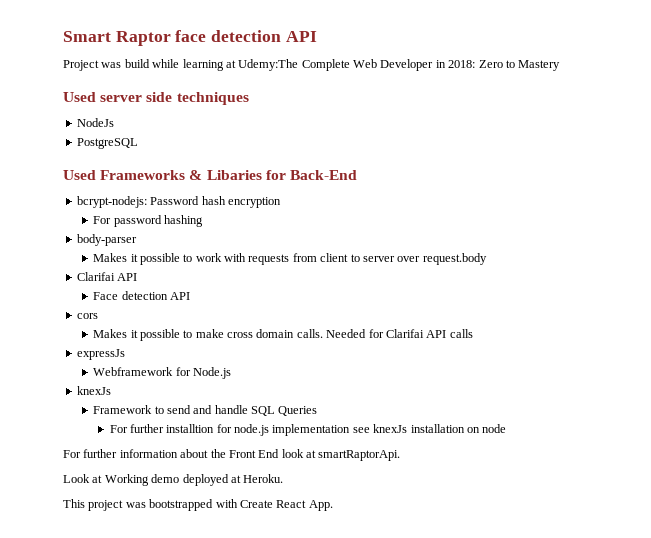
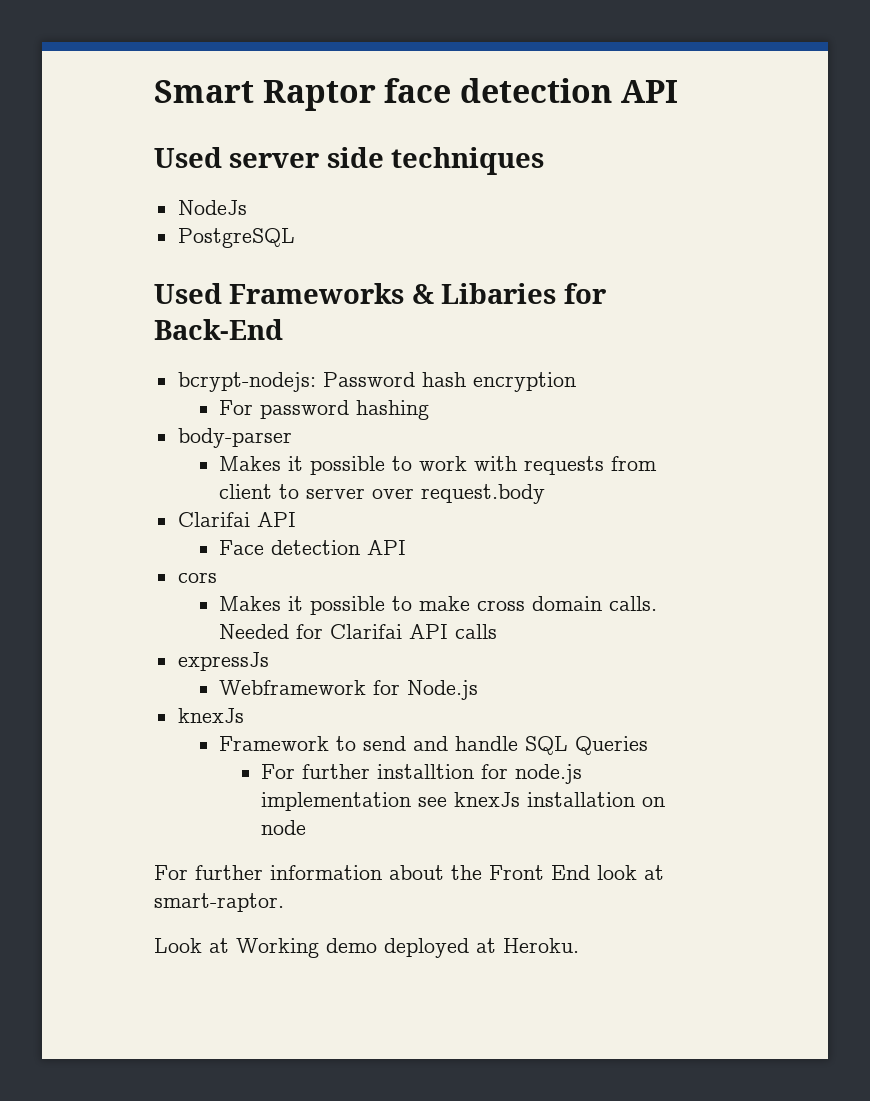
- Project was build while learning at Udemy:The Complete Web Developer in 2018: Zero to Mastery
- For further information about the Front End look at smartRaptorApi.
+ For further information about the Front End look at smart-raptor.
- This project was bootstrapped with Create React App.

